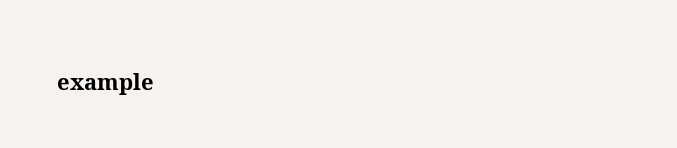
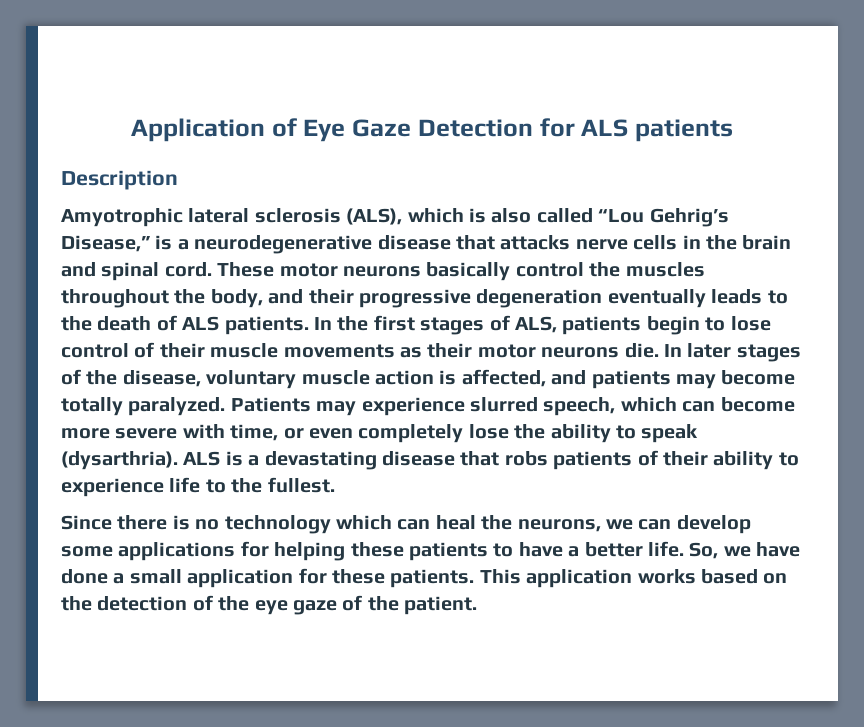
- example
+ Application of Eye Gaze Detection for ALS patients
+ Description
+ Amyotrophic lateral sclerosis (ALS), which is also called “Lou Gehrig’s Disease,” is a neurodegenerative disease that attacks nerve cells in the brain and spinal cord. These motor neurons basically control the muscles throughout the body, and their progressive degeneration eventually leads to the death of ALS patients. In the first stages of ALS, patients begin to lose control of their muscle movements as their motor neurons die. In later stages of the disease, voluntary muscle action is affected, and patients may become totally paralyzed. Patients may experience slurred speech, which can become more severe with time, or even completely lose the ability to speak (dysarthria). ALS is a devastating disease that robs patients of their ability to experience life to the fullest.
+ Since there is no technology which can heal the neurons, we can develop some applications for helping these patients to have a better life. So, we have done a small application for these patients. This application works based on the detection of the eye gaze of the patient.

